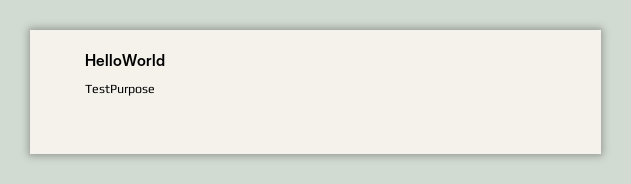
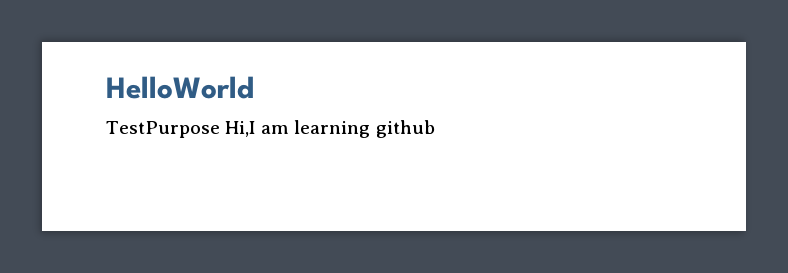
- TestPurpose
+ TestPurpose Hi,I am learning github

